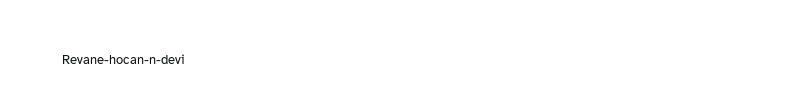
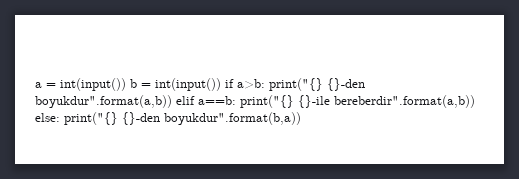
- Revane-hocan-n-devi
+ a = int(input()) b = int(input()) if a>b: print("{} {}-den boyukdur".format(a,b)) elif a==b: print("{} {}-ile bereberdir".format(a,b)) else: print("{} {}-den boyukdur".format(b,a))

